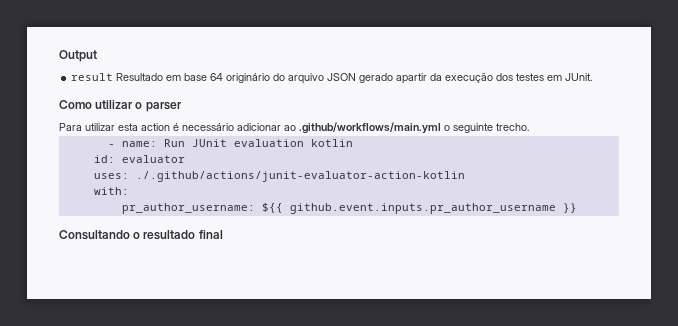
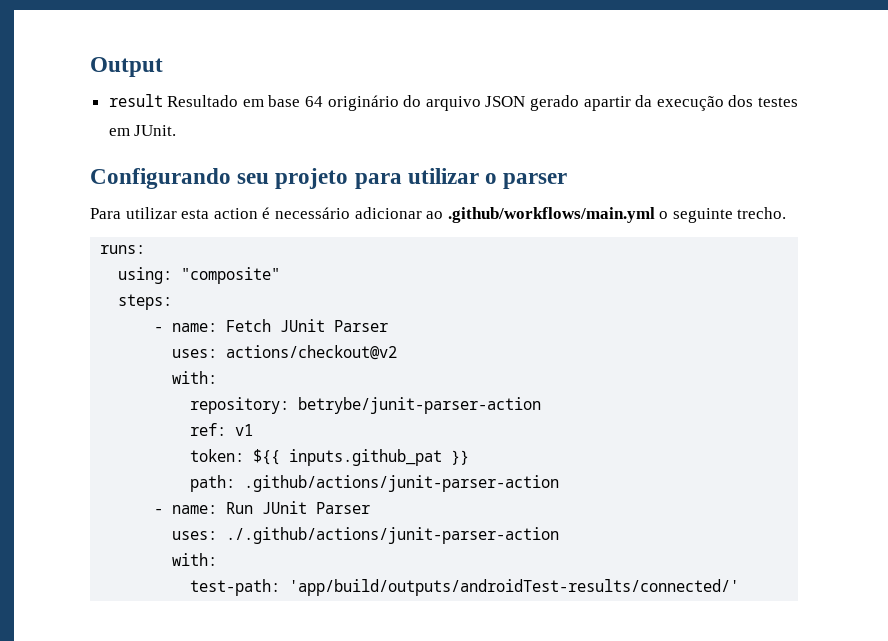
- Como utilizar o parser
+ Configurando seu projeto para utilizar o parser
+ runs:
+ using: "composite"
+ steps:
+ - name: Fetch JUnit Parser
+ uses: actions/checkout@v2
+ with:
+ repository: betrybe/junit-parser-action
+ ref: v1
+ token: ${{ inputs.github_pat }}
+ path: .github/actions/junit-parser-action
- - name: Run JUnit evaluation kotlin
- id: evaluator
- uses: ./.github/actions/junit-evaluator-action-kotlin
+ - name: Run JUnit Parser
+ uses: ./.github/actions/junit-parser-action
  with:
- pr_author_username: ${{ github.event.inputs.pr_author_username }}
- Consultando o resultado final
+ test-path: 'app/build/outputs/androidTest-results/connected/'

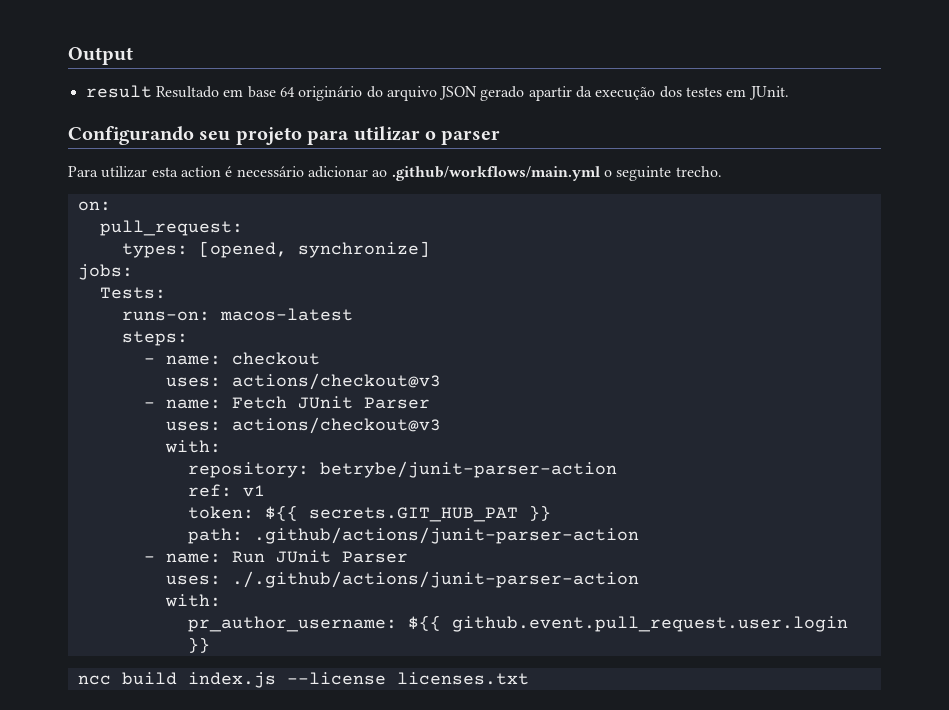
- runs:
- using: "composite"
+ on:
+ pull_request:
+ types: [opened, synchronize]
+ jobs:
+ Tests:
+ runs-on: macos-latest
  steps:
+ - name: checkout
+ uses: actions/checkout@v3
  - name: Fetch JUnit Parser
- uses: actions/checkout@v2
+ uses: actions/checkout@v3
- token: ${{ inputs.github_pat }}
+ token: ${{ secrets.GIT_HUB_PAT }}
- test-path: 'app/build/outputs/androidTest-results/connected/'
+ pr_author_username: ${{ github.event.pull_request.user.login }}
+ ncc build index.js --license licenses.txt

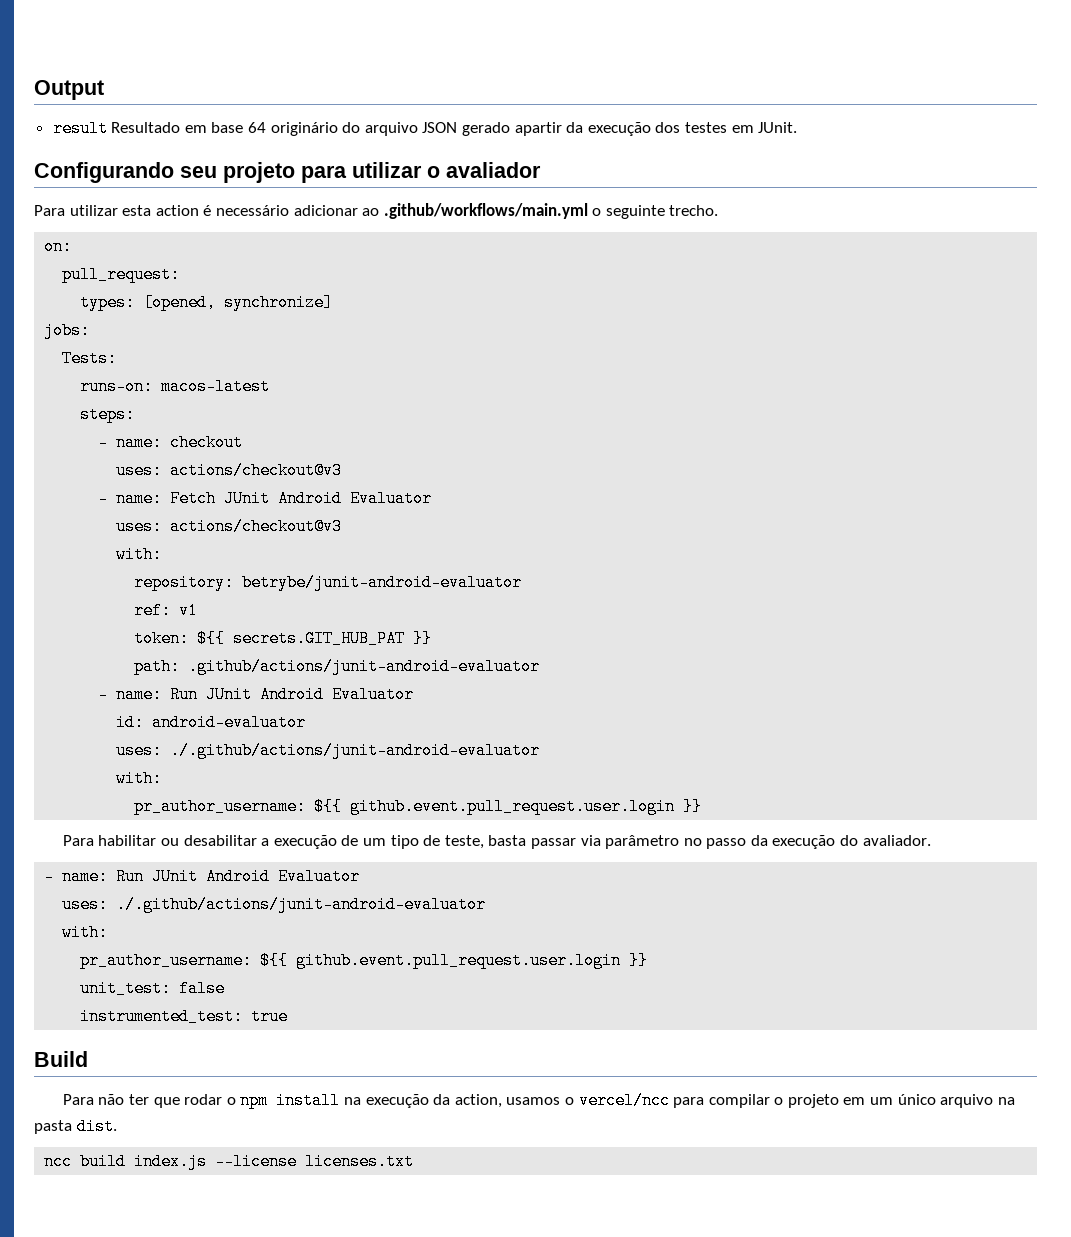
- Configurando seu projeto para utilizar o parser
+ Configurando seu projeto para utilizar o avaliador
- - name: Fetch JUnit Parser
+ - name: Fetch JUnit Android Evaluator
- repository: betrybe/junit-parser-action
+ repository: betrybe/junit-android-evaluator
- path: .github/actions/junit-parser-action
- - name: Run JUnit Parser
- uses: ./.github/actions/junit-parser-action
+ path: .github/actions/junit-android-evaluator
+ - name: Run JUnit Android Evaluator
+ id: android-evaluator
+ uses: ./.github/actions/junit-android-evaluator
  with:
  pr_author_username: ${{ github.event.pull_request.user.login }}
+ Para habilitar ou desabilitar a execução de um tipo de teste, basta passar via parâmetro no passo da execução do avaliador.
+ - name: Run JUnit Android Evaluator
+ uses: ./.github/actions/junit-android-evaluator
+ with:
+ pr_author_username: ${{ github.event.pull_request.user.login }}
+ unit_test: false
+ instrumented_test: true
+ Build
+ Para não ter que rodar o npm install na execução da action, usamos o vercel/ncc para compilar o projeto em um único arquivo na pasta dist.

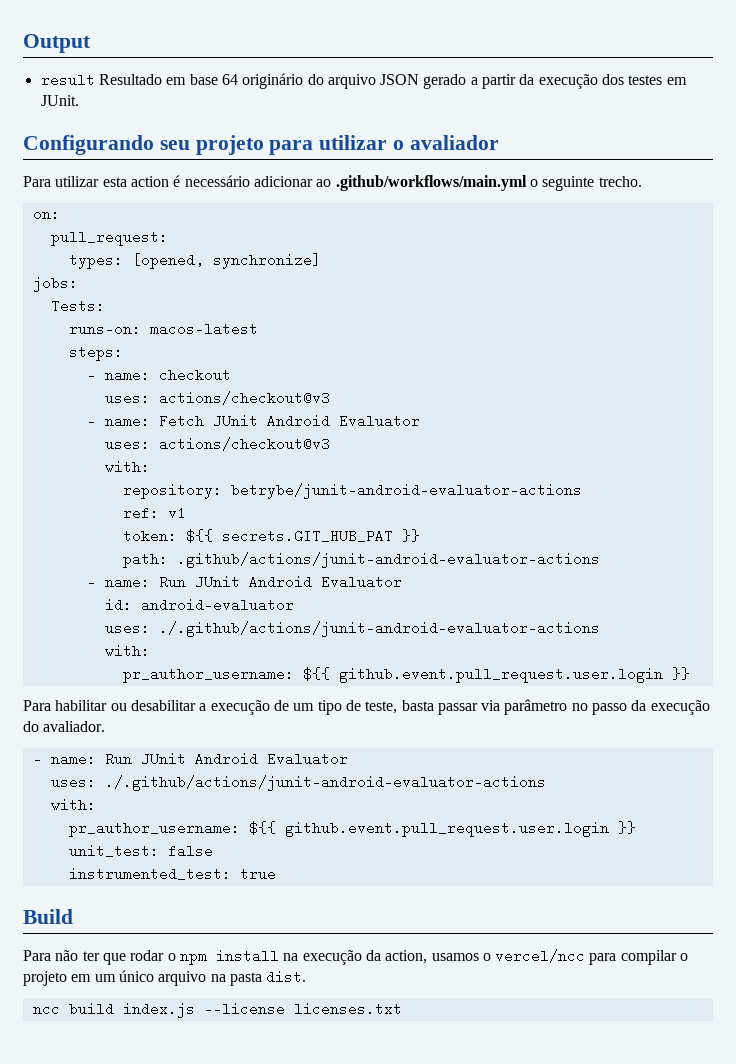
- result Resultado em base 64 originário do arquivo JSON gerado apartir da execução dos testes em JUnit.
+ result Resultado em base 64 originário do arquivo JSON gerado a partir da execução dos testes em JUnit.
- repository: betrybe/junit-android-evaluator
+ repository: betrybe/junit-android-evaluator-actions
- path: .github/actions/junit-android-evaluator
+ path: .github/actions/junit-android-evaluator-actions
  id: android-evaluator
- uses: ./.github/actions/junit-android-evaluator
+ uses: ./.github/actions/junit-android-evaluator-actions
  Para habilitar ou desabilitar a execução de um tipo de teste, basta passar via parâmetro no passo da execução do avaliador.
  - name: Run JUnit Android Evaluator
- uses: ./.github/actions/junit-android-evaluator
+ uses: ./.github/actions/junit-android-evaluator-actions

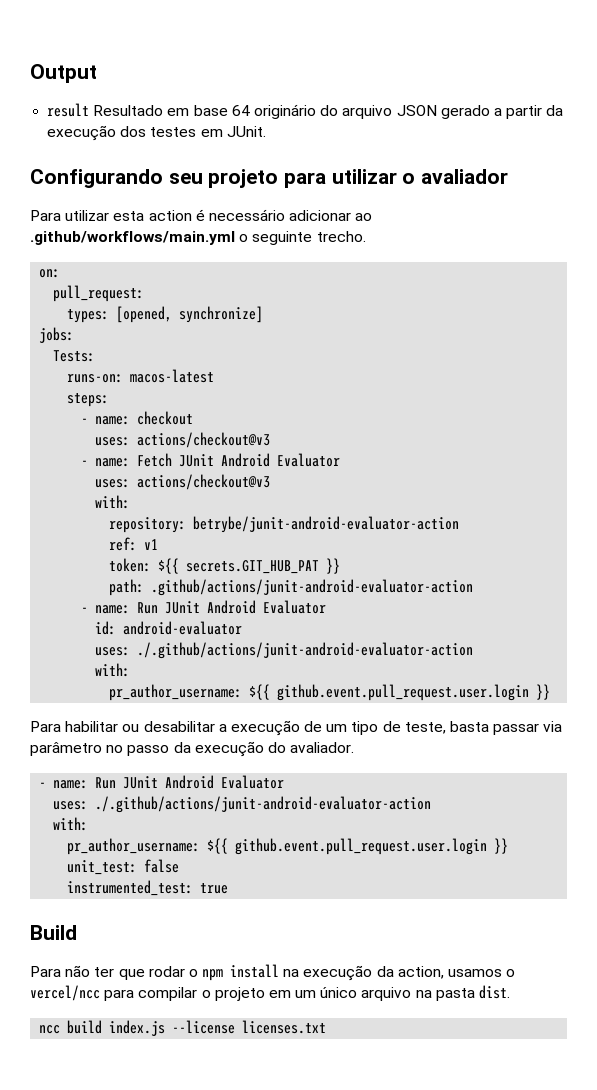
- repository: betrybe/junit-android-evaluator-actions
+ repository: betrybe/junit-android-evaluator-action
- path: .github/actions/junit-android-evaluator-actions
+ path: .github/actions/junit-android-evaluator-action
  id: android-evaluator
- uses: ./.github/actions/junit-android-evaluator-actions
+ uses: ./.github/actions/junit-android-evaluator-action
  Para habilitar ou desabilitar a execução de um tipo de teste, basta passar via parâmetro no passo da execução do avaliador.
  - name: Run JUnit Android Evaluator
- uses: ./.github/actions/junit-android-evaluator-actions
+ uses: ./.github/actions/junit-android-evaluator-action

